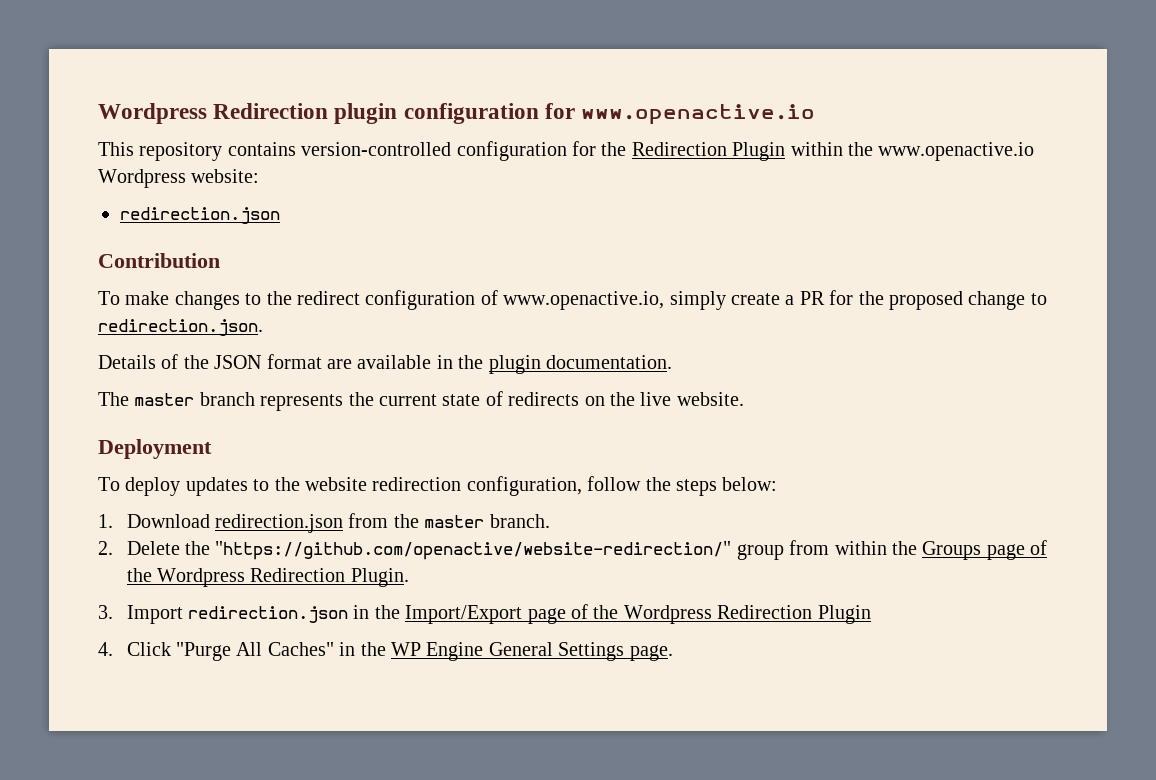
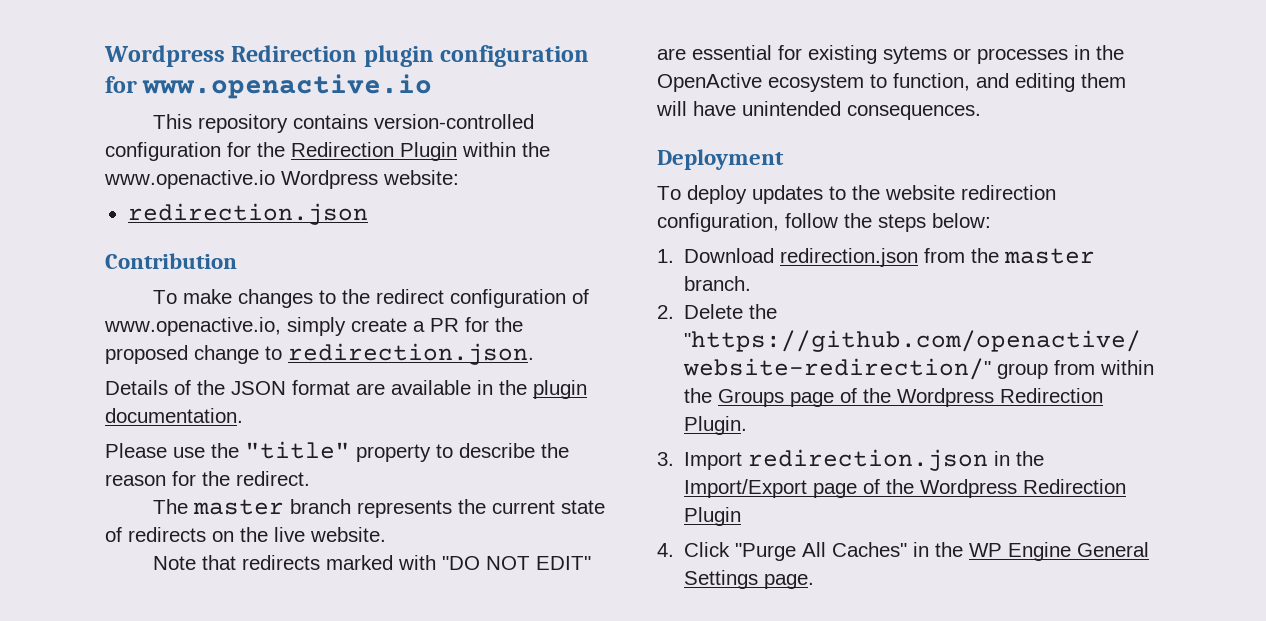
+ Please use the "title" property to describe the reason for the redirect.
+ Note that redirects marked with "DO NOT EDIT" are essential for existing sytems or processes in the OpenActive ecosystem to function, and editing them will have unintended consequences.

